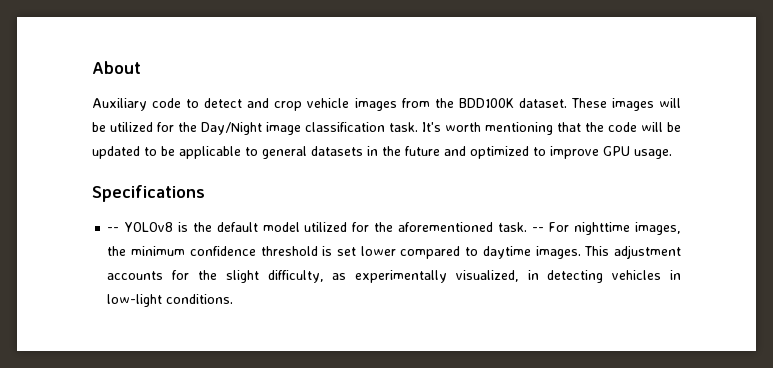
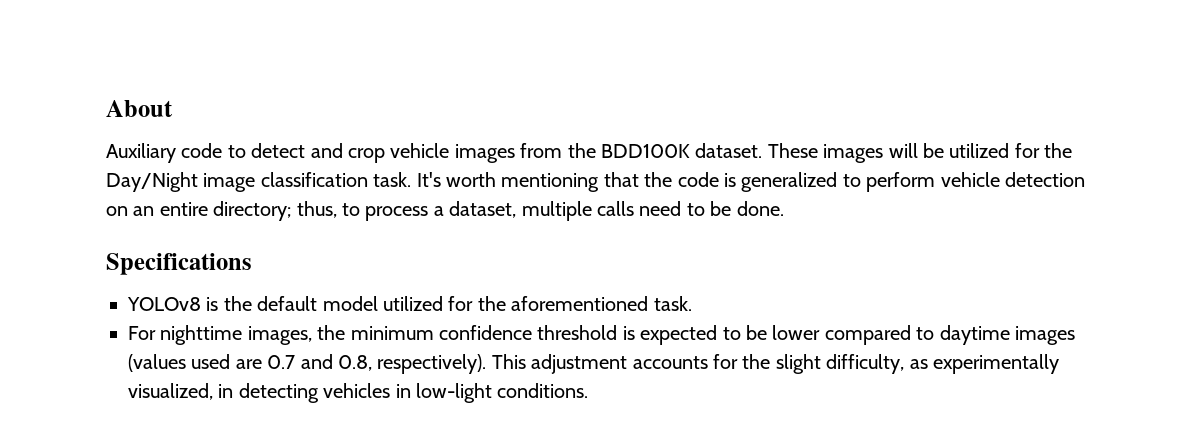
- It's worth mentioning that the code will be updated to be applicable to general datasets in the future and optimized to improve GPU usage.
+ It's worth mentioning that the code is generalized to perform vehicle detection on an entire directory; thus, to process a dataset, multiple calls need to be done.
- -- YOLOv8 is the default model utilized for the aforementioned task. -- For nighttime images, the minimum confidence threshold is set lower compared to daytime images.
+ YOLOv8 is the default model utilized for the aforementioned task.
+ For nighttime images, the minimum confidence threshold is expected to be lower compared to daytime images (values used are 0.7 and 0.8, respectively).

